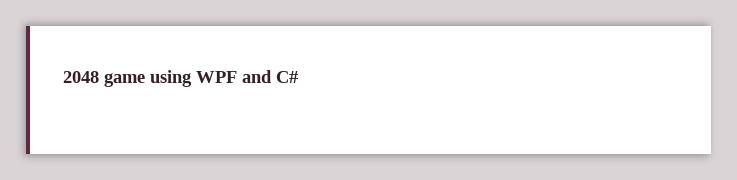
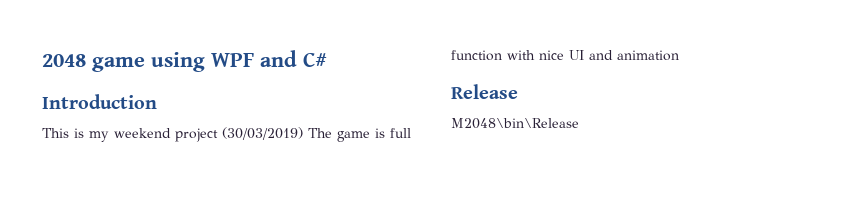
+ Introduction
+ This is my weekend project (30/03/2019) The game is full function with nice UI and animation
+ Release
+ M2048\bin\Release

